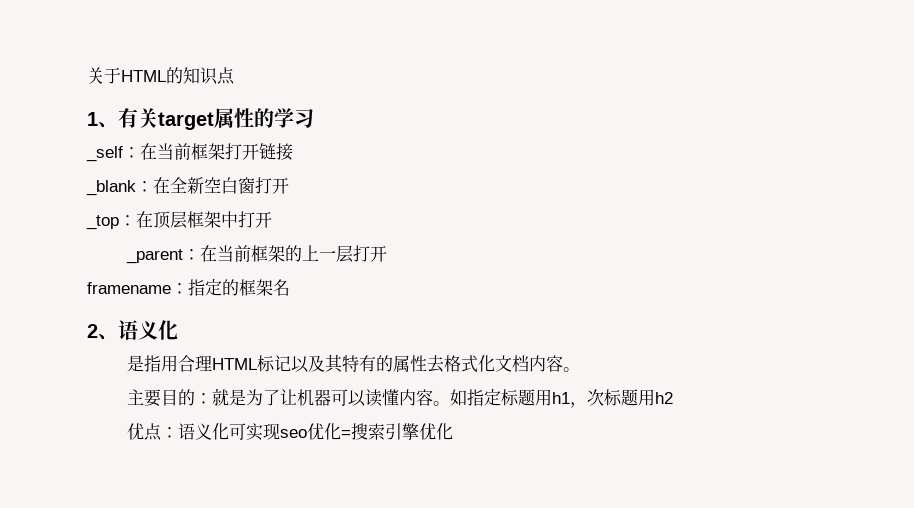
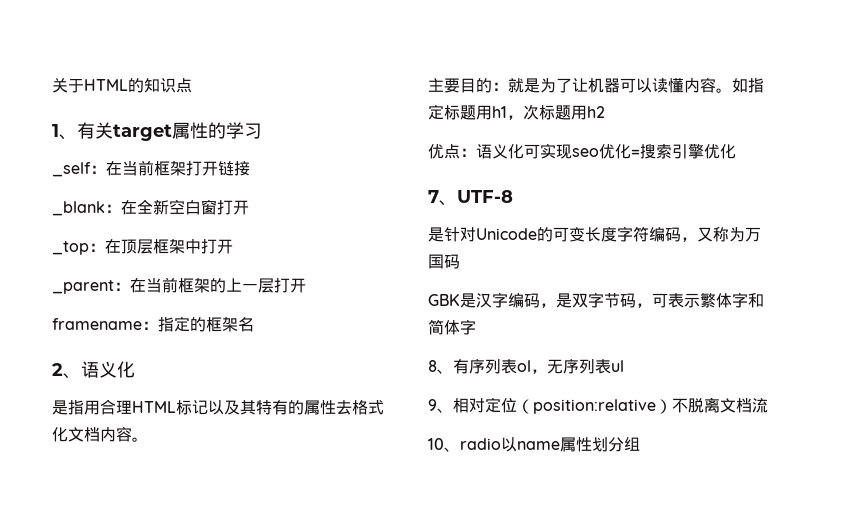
+ 7、UTF-8
+ 是针对Unicode的可变长度字符编码，又称为万国码
+ GBK是汉字编码，是双字节码，可表示繁体字和简体字
+ 8、有序列表ol，无序列表ul
+ 9、相对定位（position:relative）不脱离文档流
+ 10、radio以name属性划分组

